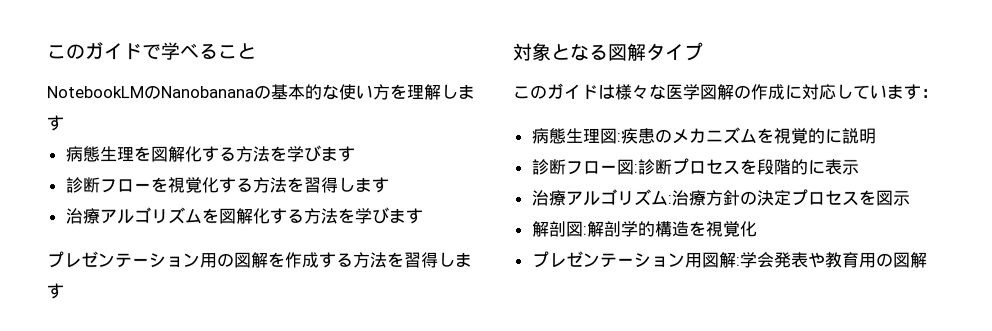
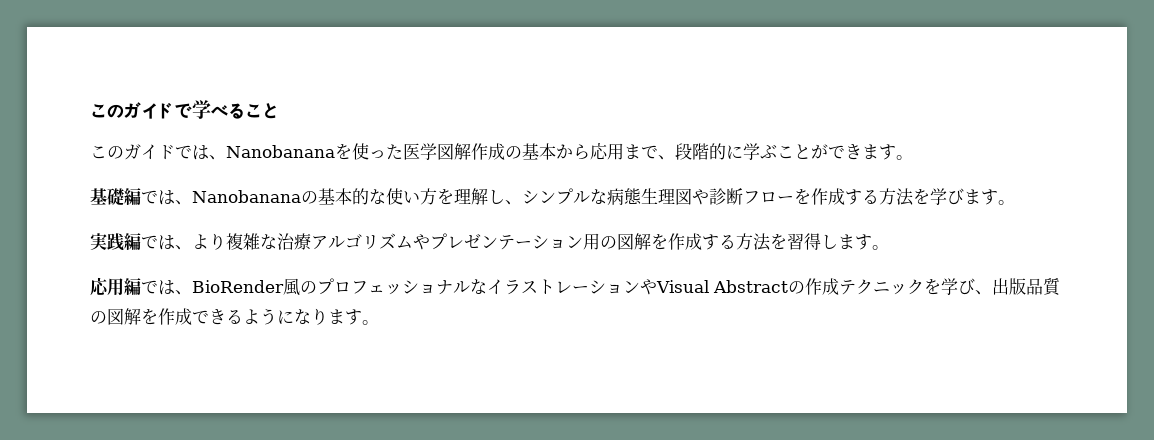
- NotebookLMのNanobananaの基本的な使い方を理解します
- 病態生理を図解化する方法を学びます
- 診断フローを視覚化する方法を習得します
- 治療アルゴリズムを図解化する方法を学びます
- プレゼンテーション用の図解を作成する方法を習得します
- 対象となる図解タイプ
- このガイドは様々な医学図解の作成に対応しています：
- 病態生理図:疾患のメカニズムを視覚的に説明
- 診断フロー図:診断プロセスを段階的に表示
- 治療アルゴリズム:治療方針の決定プロセスを図示
- 解剖図:解剖学的構造を視覚化
- プレゼンテーション用図解:学会発表や教育用の図解
+ このガイドでは、Nanobananaを使った医学図解作成の基本から応用まで、段階的に学ぶことができます。
+ 基礎編では、Nanobananaの基本的な使い方を理解し、シンプルな病態生理図や診断フローを作成する方法を学びます。
+ 実践編では、より複雑な治療アルゴリズムやプレゼンテーション用の図解を作成する方法を習得します。
+ 応用編では、BioRender風のプロフェッショナルなイラストレーションやVisual Abstractの作成テクニックを学び、出版品質の図解を作成できるようになります。

